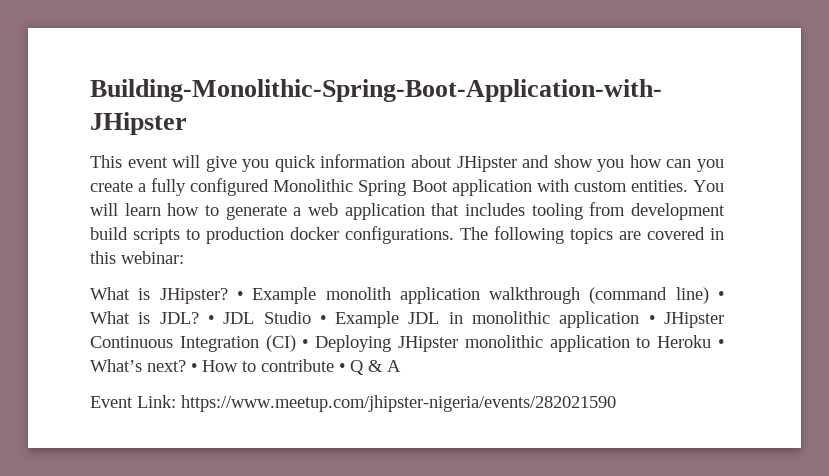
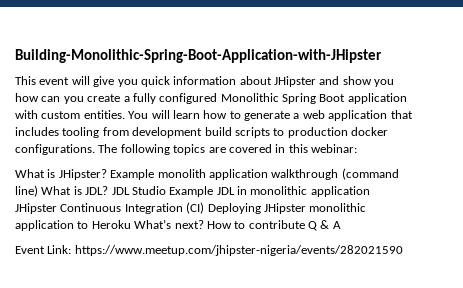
- • Example monolith application walkthrough (command line) • What is JDL?
+ Example monolith application walkthrough (command line) What is JDL?
- • JDL Studio • Example JDL in monolithic application • JHipster Continuous Integration (CI) • Deploying JHipster monolithic application to Heroku • What’s next?
+ JDL Studio Example JDL in monolithic application JHipster Continuous Integration (CI) Deploying JHipster monolithic application to Heroku What’s next?
- • How to contribute • Q & A
+ How to contribute Q & A

